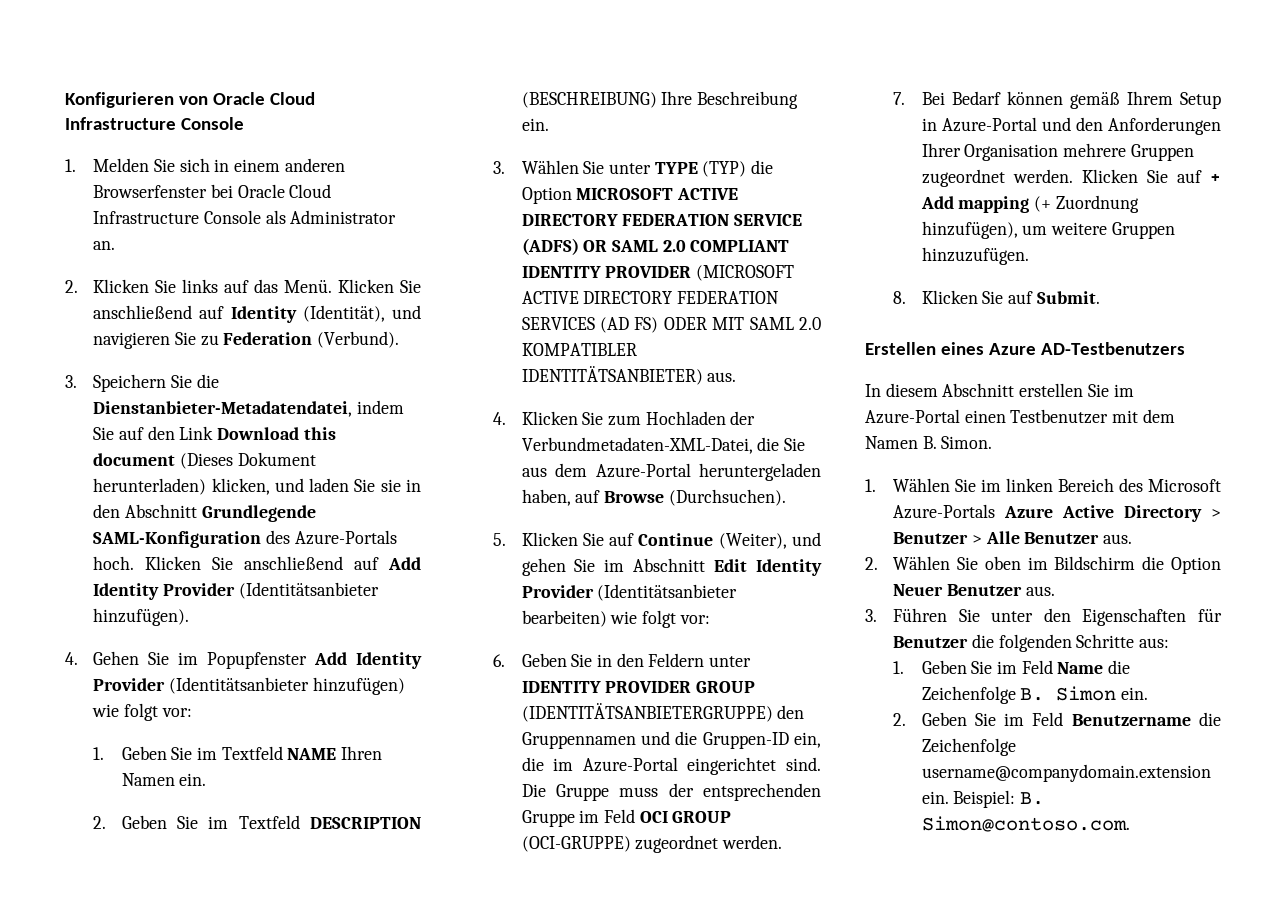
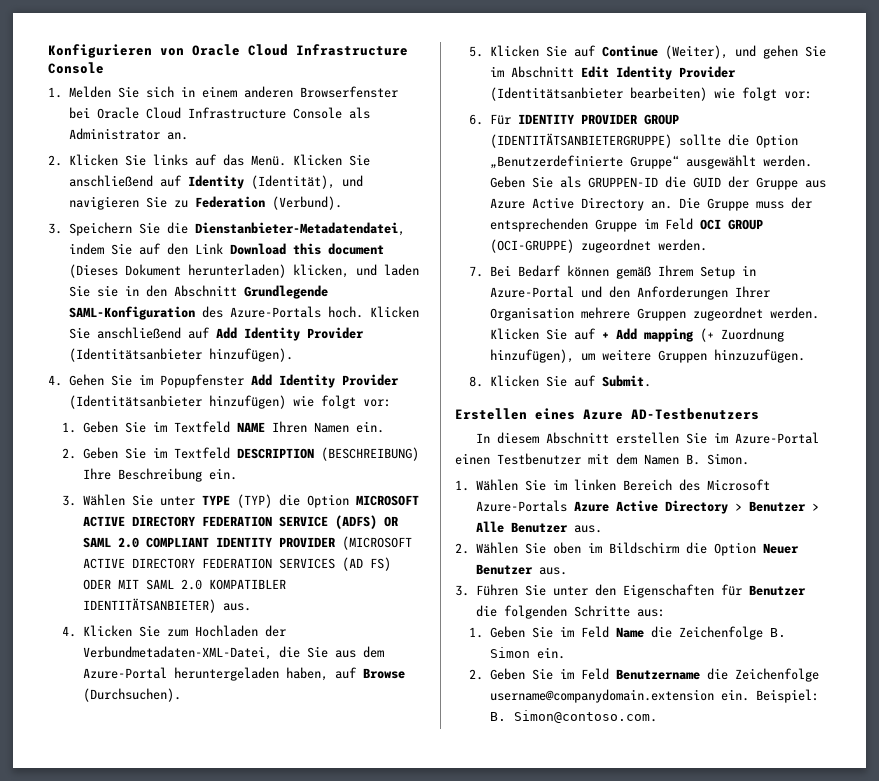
- 6. Geben Sie in den Feldern unter IDENTITY PROVIDER GROUP (IDENTITÄTSANBIETERGRUPPE) den Gruppennamen und die Gruppen-ID ein, die im Azure-Portal eingerichtet sind.
+ 6. Für IDENTITY PROVIDER GROUP (IDENTITÄTSANBIETERGRUPPE) sollte die Option „Benutzerdefinierte Gruppe“ ausgewählt werden. Geben Sie als GRUPPEN-ID die GUID der Gruppe aus Azure Active Directory an.

